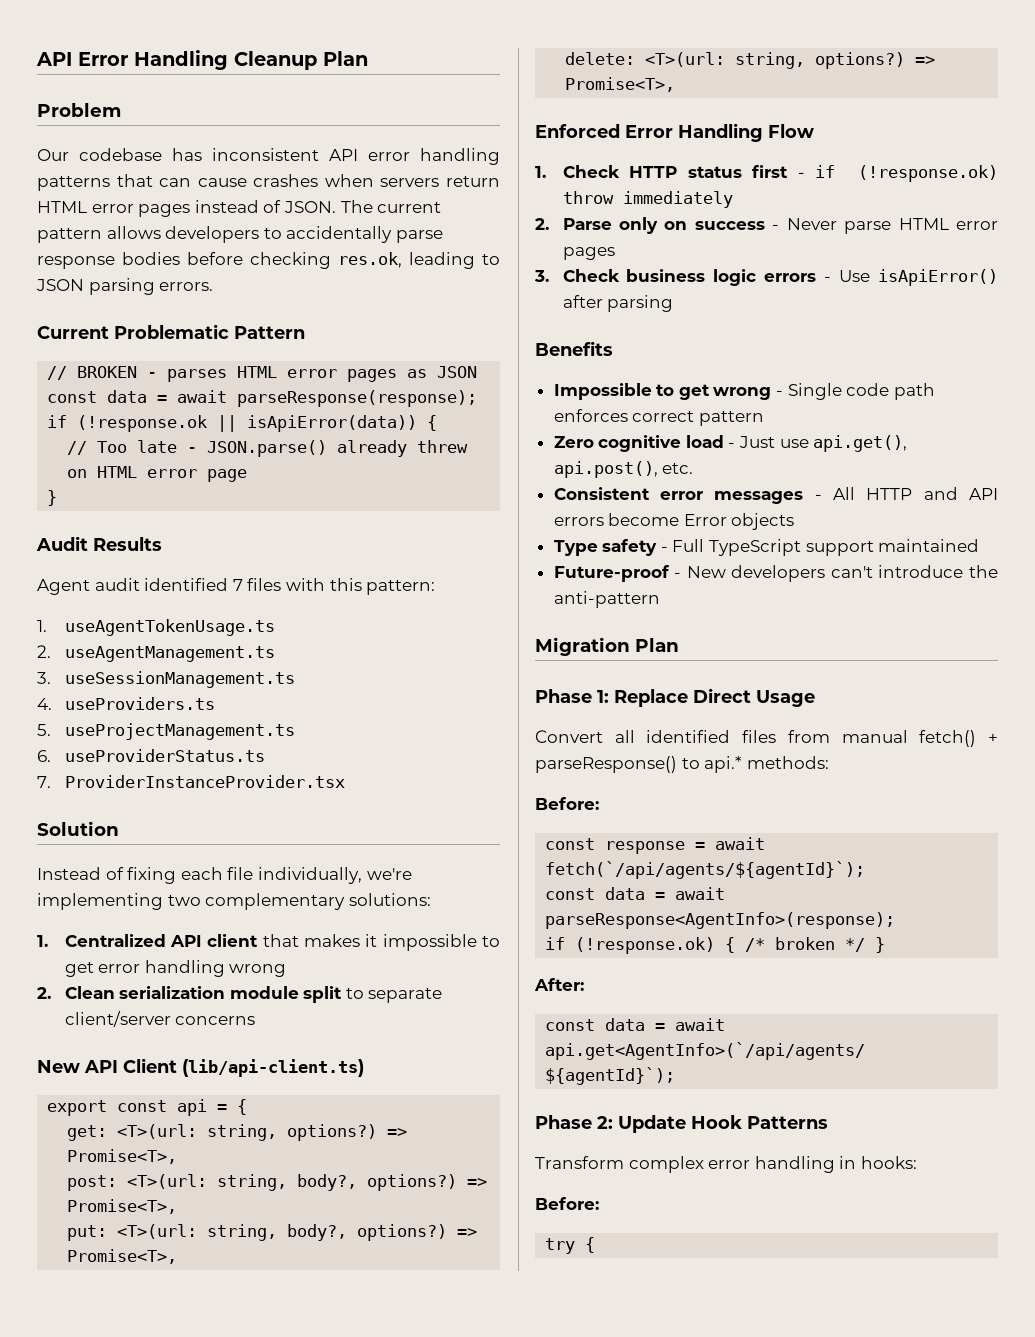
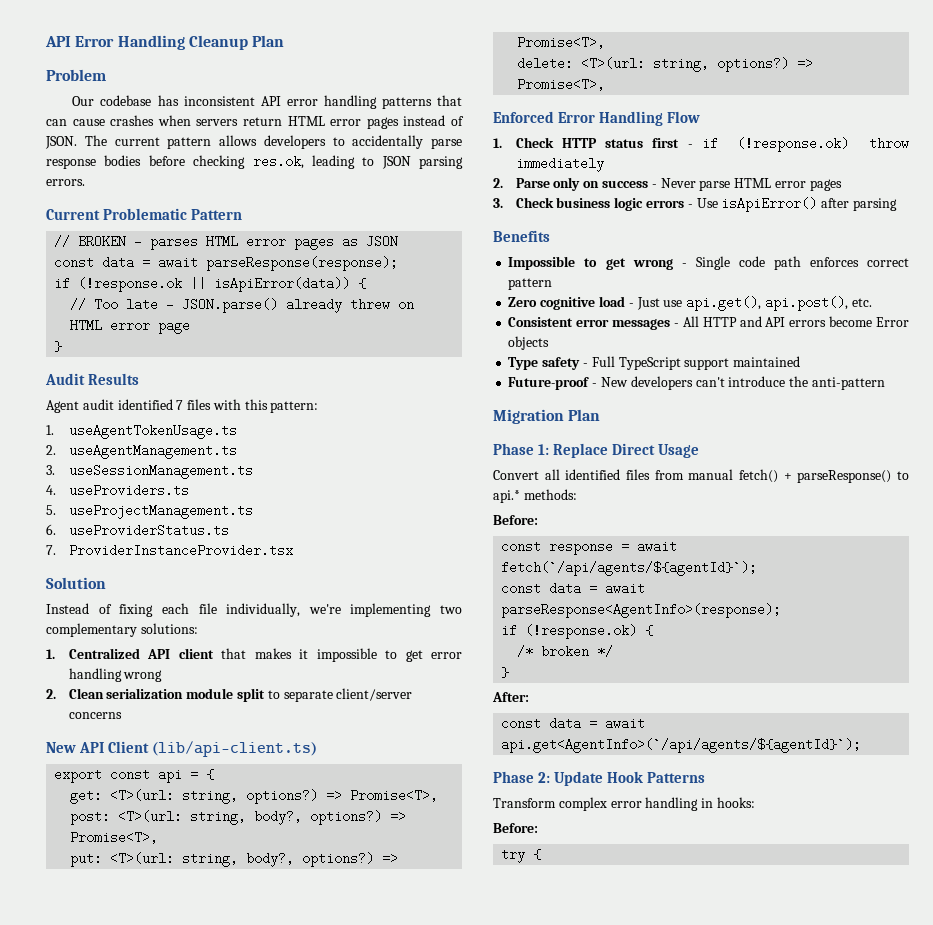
- if (!response.ok) { /* broken */ }
+ if (!response.ok) {
+ /* broken */
+ }

